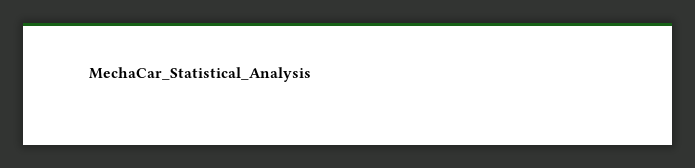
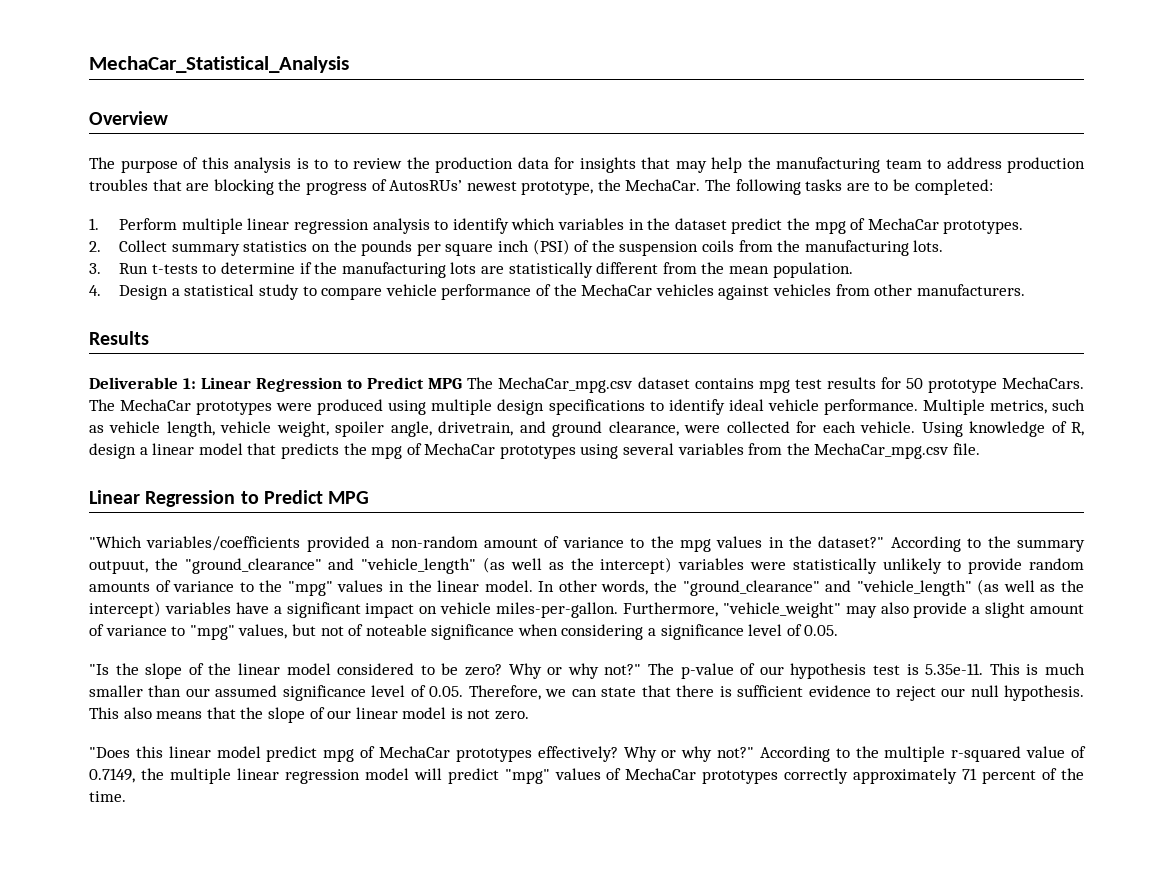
+ Overview
+ The purpose of this analysis is to to review the production data for insights that may help the manufacturing team to address production troubles that are blocking the progress of AutosRUs’ newest prototype, the MechaCar. The following tasks are to be completed:
+ 1. Perform multiple linear regression analysis to identify which variables in the dataset predict the mpg of MechaCar prototypes.
+ 2. Collect summary statistics on the pounds per square inch (PSI) of the suspension coils from the manufacturing lots.
+ 3. Run t-tests to determine if the manufacturing lots are statistically different from the mean population.
+ 4. Design a statistical study to compare vehicle performance of the MechaCar vehicles against vehicles from other manufacturers.
+ Results
+ Deliverable 1: Linear Regression to Predict MPG The MechaCar_mpg.csv dataset contains mpg test results for 50 prototype MechaCars. The MechaCar prototypes were produced using multiple design specifications to identify ideal vehicle performance. Multiple metrics, such as vehicle length, vehicle weight, spoiler angle, drivetrain, and ground clearance, were collected for each vehicle. Using knowledge of R, design a linear model that predicts the mpg of MechaCar prototypes using several variables from the MechaCar_mpg.csv file.
+ Linear Regression to Predict MPG
+ "Which variables/coefficients provided a non-random amount of variance to the mpg values in the dataset?" According to the summary outpuut, the "ground_clearance" and "vehicle_length" (as well as the intercept) variables were statistically unlikely to provide random amounts of variance to the "mpg" values in the linear model. In other words, the "ground_clearance" and "vehicle_length" (as well as the intercept) variables have a significant impact on vehicle miles-per-gallon. Furthermore, "vehicle_weight" may also provide a slight amount of variance to "mpg" values, but not of noteable significance when considering a significance level of 0.05.
+ "Is the slope of the linear model considered to be zero? Why or why not?" The p-value of our hypothesis test is 5.35e-11. This is much smaller than our assumed significance level of 0.05. Therefore, we can state that there is sufficient evidence to reject our null hypothesis. This also means that the slope of our linear model is not zero.
+ "Does this linear model predict mpg of MechaCar prototypes effectively? Why or why not?" According to the multiple r-squared value of 0.7149, the multiple linear regression model will predict "mpg" values of MechaCar prototypes correctly approximately 71 percent of the time.

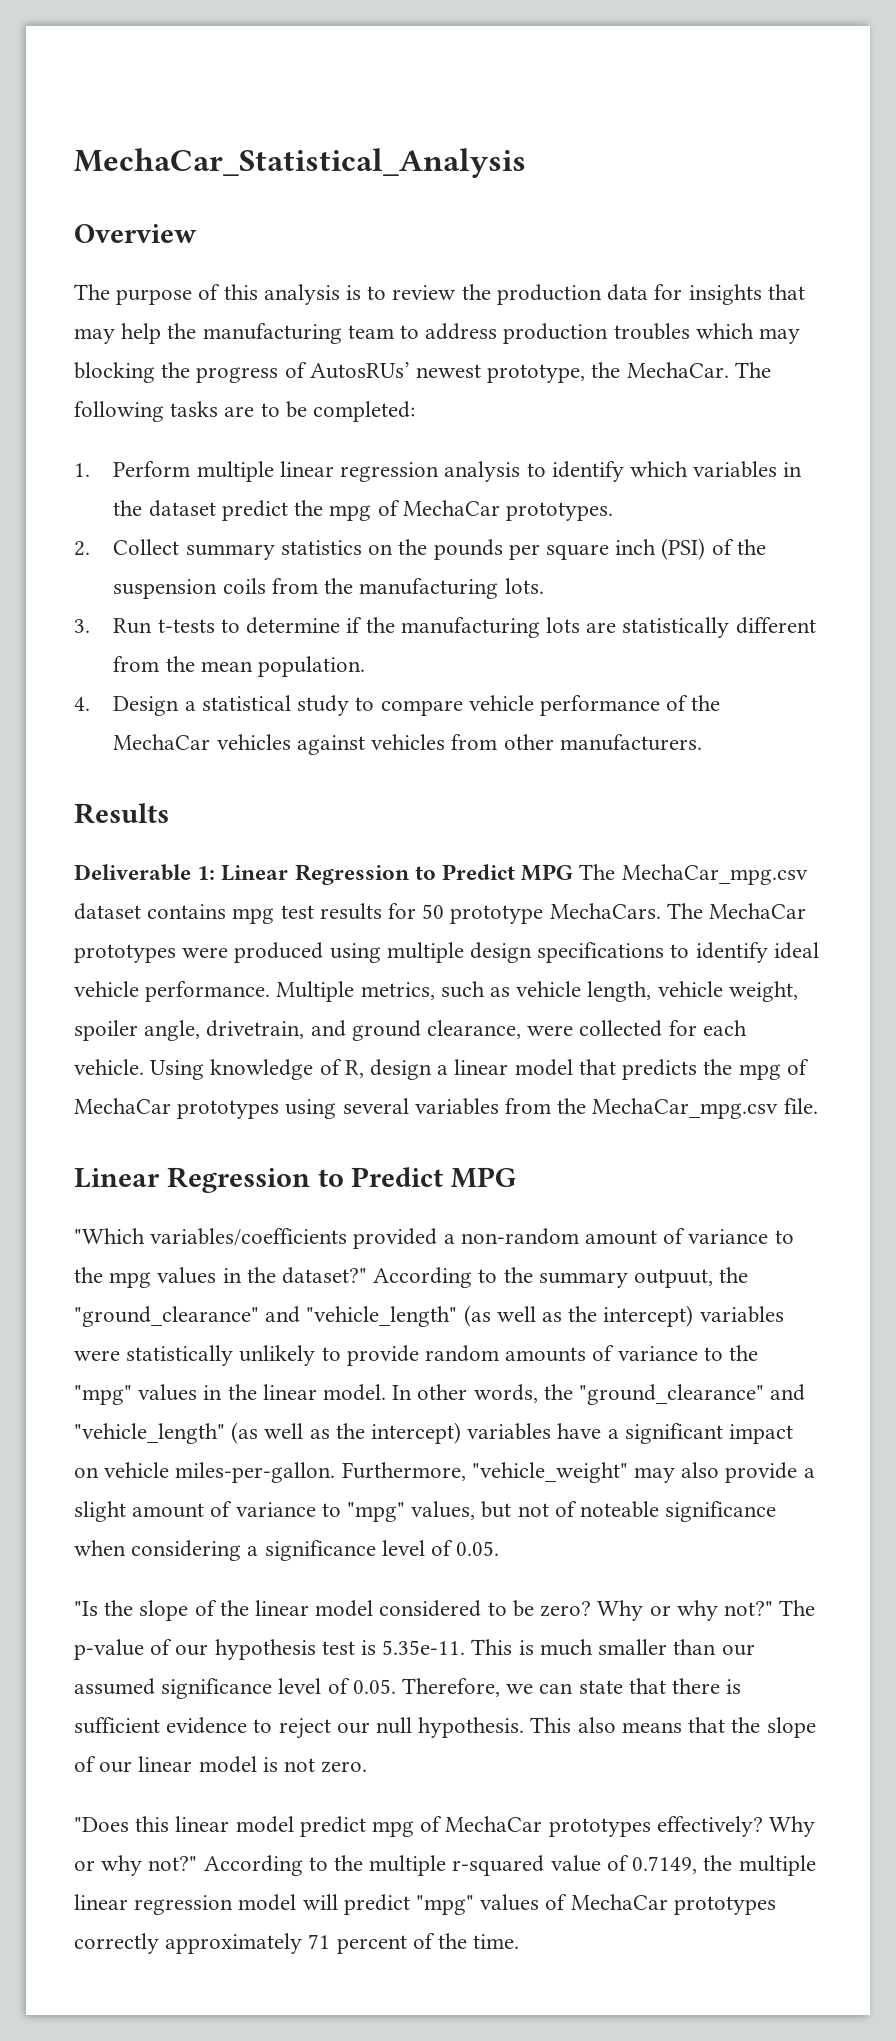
- The purpose of this analysis is to to review the production data for insights that may help the manufacturing team to address production troubles that are blocking the progress of AutosRUs’ newest prototype, the MechaCar.
+ The purpose of this analysis is to review the production data for insights that may help the manufacturing team to address production troubles which may blocking the progress of AutosRUs’ newest prototype, the MechaCar.

